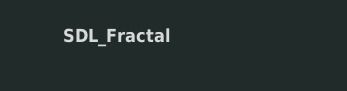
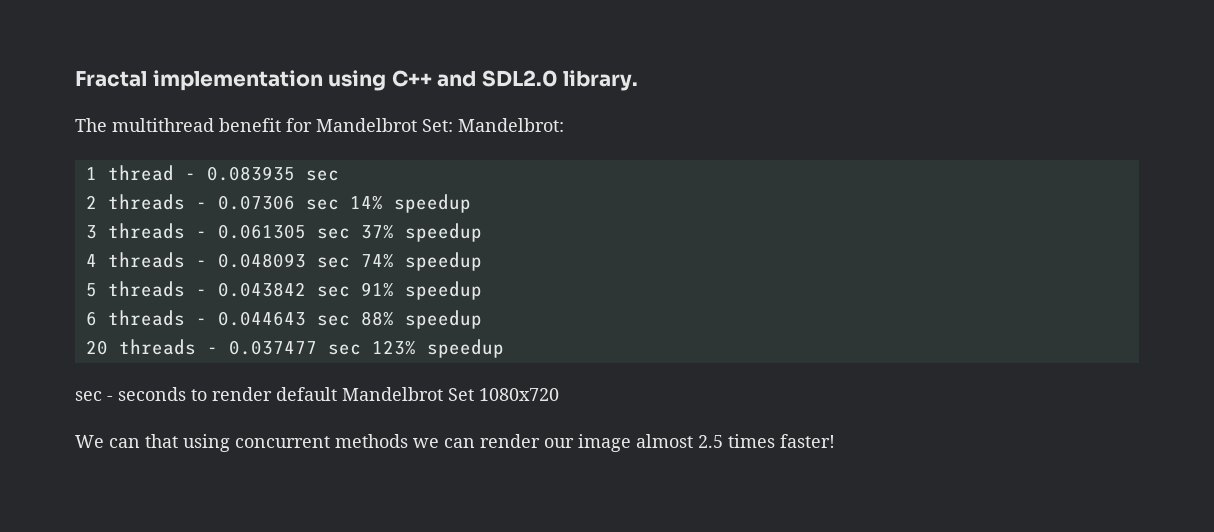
- SDL_Fractal
+ Fractal implementation using C++ and SDL2.0 library.
+ The multithread benefit for Mandelbrot Set: Mandelbrot:
+ 1 thread - 0.083935 sec
+ 2 threads - 0.07306 sec 14% speedup
+ 3 threads - 0.061305 sec 37% speedup
+ 4 threads - 0.048093 sec 74% speedup
+ 5 threads - 0.043842 sec 91% speedup
+ 6 threads - 0.044643 sec 88% speedup
+ 20 threads - 0.037477 sec 123% speedup
+ sec - seconds to render default Mandelbrot Set 1080x720
+ We can that using concurrent methods we can render our image almost 2.5 times faster!

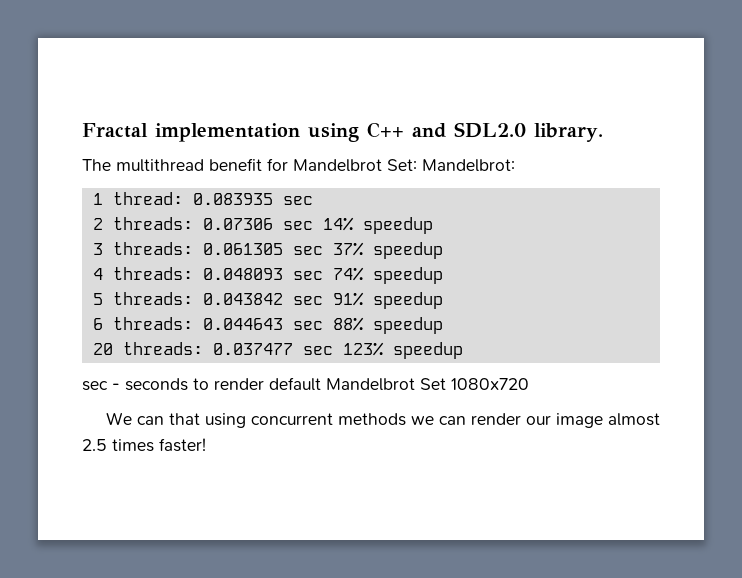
- 1 thread - 0.083935 sec
+ 1 thread: 0.083935 sec
- 2 threads - 0.07306 sec 14% speedup
+ 2 threads: 0.07306 sec 14% speedup
- 3 threads - 0.061305 sec 37% speedup
+ 3 threads: 0.061305 sec 37% speedup
- 4 threads - 0.048093 sec 74% speedup
+ 4 threads: 0.048093 sec 74% speedup
- 5 threads - 0.043842 sec 91% speedup
+ 5 threads: 0.043842 sec 91% speedup
- 6 threads - 0.044643 sec 88% speedup
+ 6 threads: 0.044643 sec 88% speedup
- 20 threads - 0.037477 sec 123% speedup
+ 20 threads: 0.037477 sec 123% speedup

